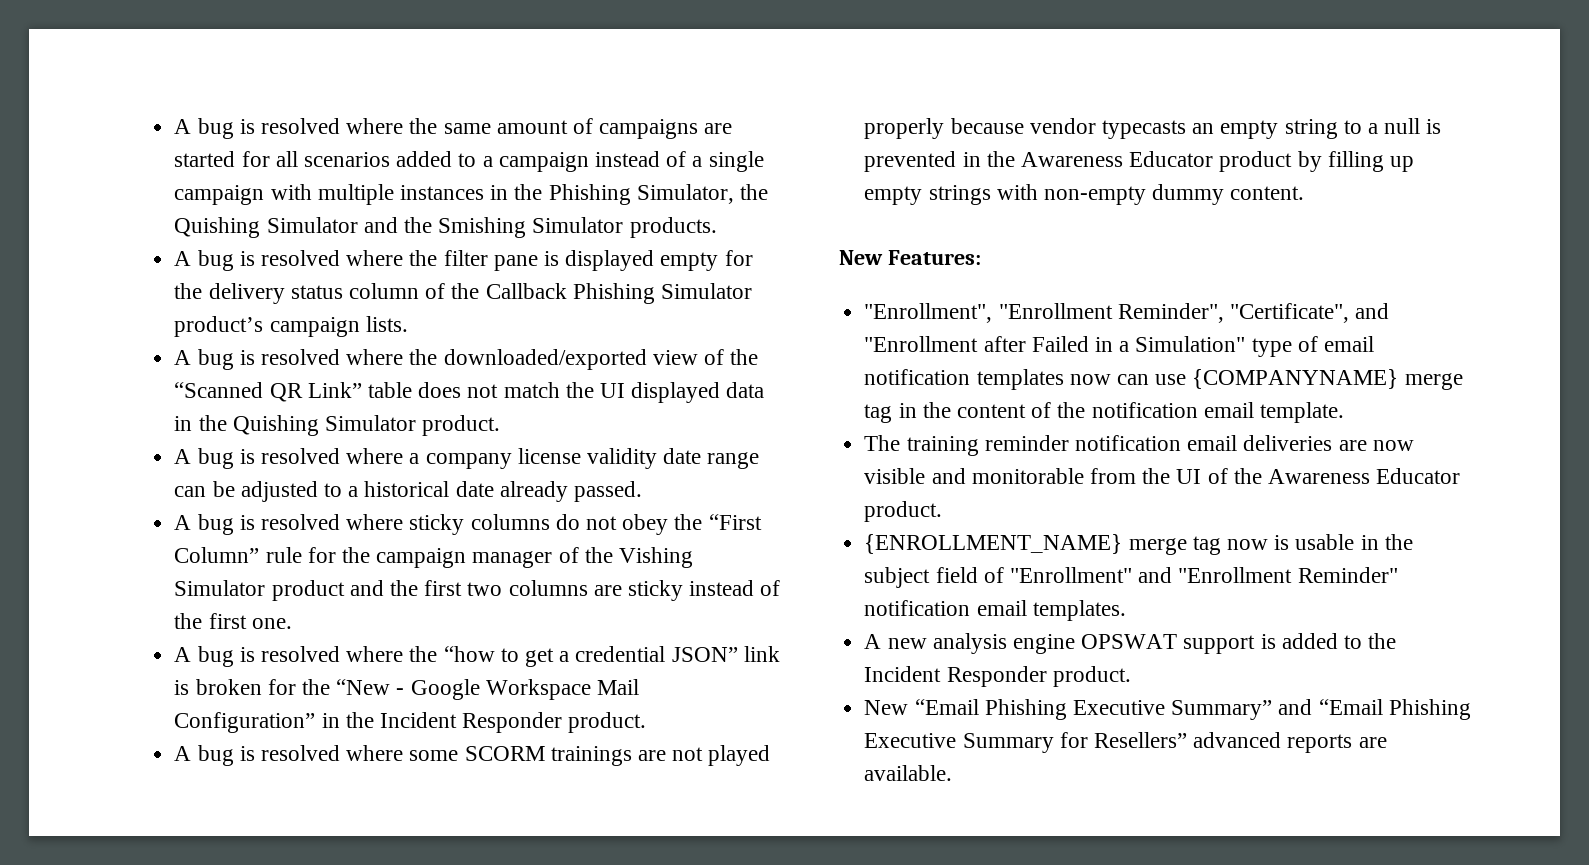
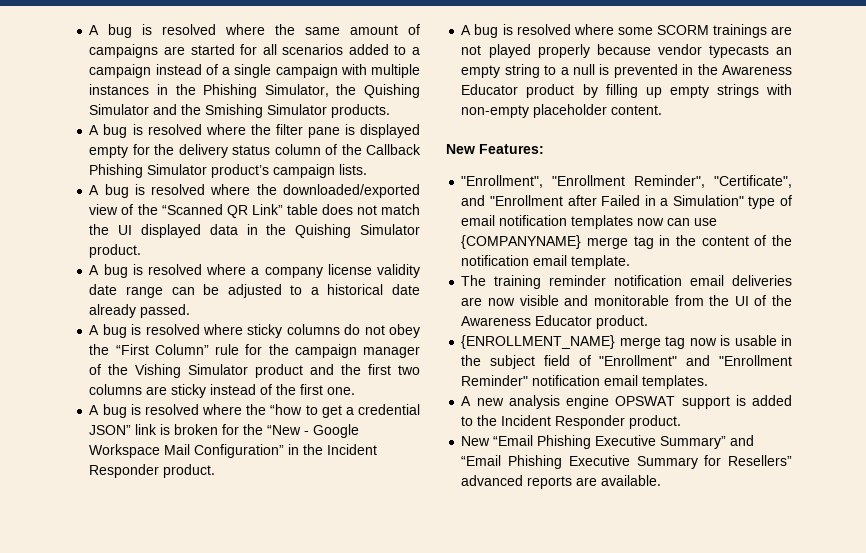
- A bug is resolved where some SCORM trainings are not played properly because vendor typecasts an empty string to a null is prevented in the Awareness Educator product by filling up empty strings with non-empty dummy content.
+ A bug is resolved where some SCORM trainings are not played properly because vendor typecasts an empty string to a null is prevented in the Awareness Educator product by filling up empty strings with non-empty placeholder content.

